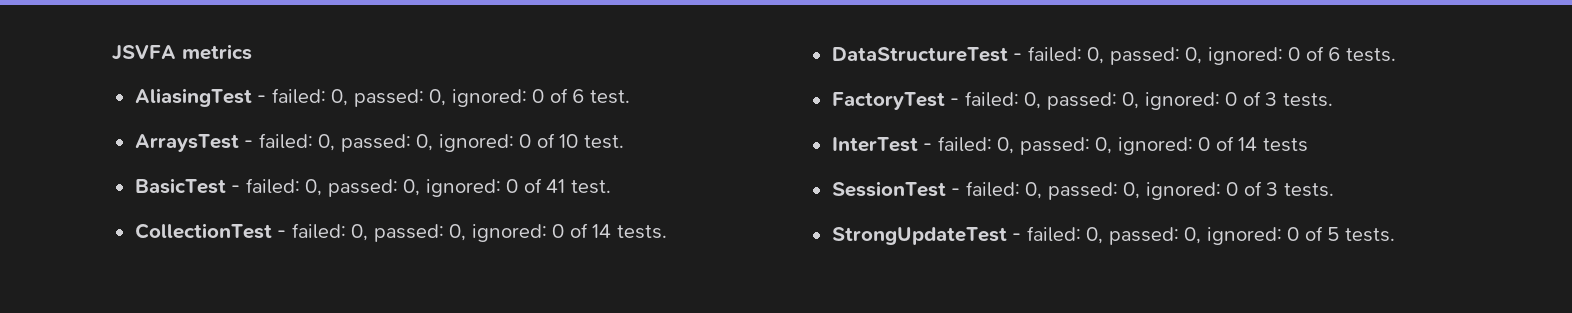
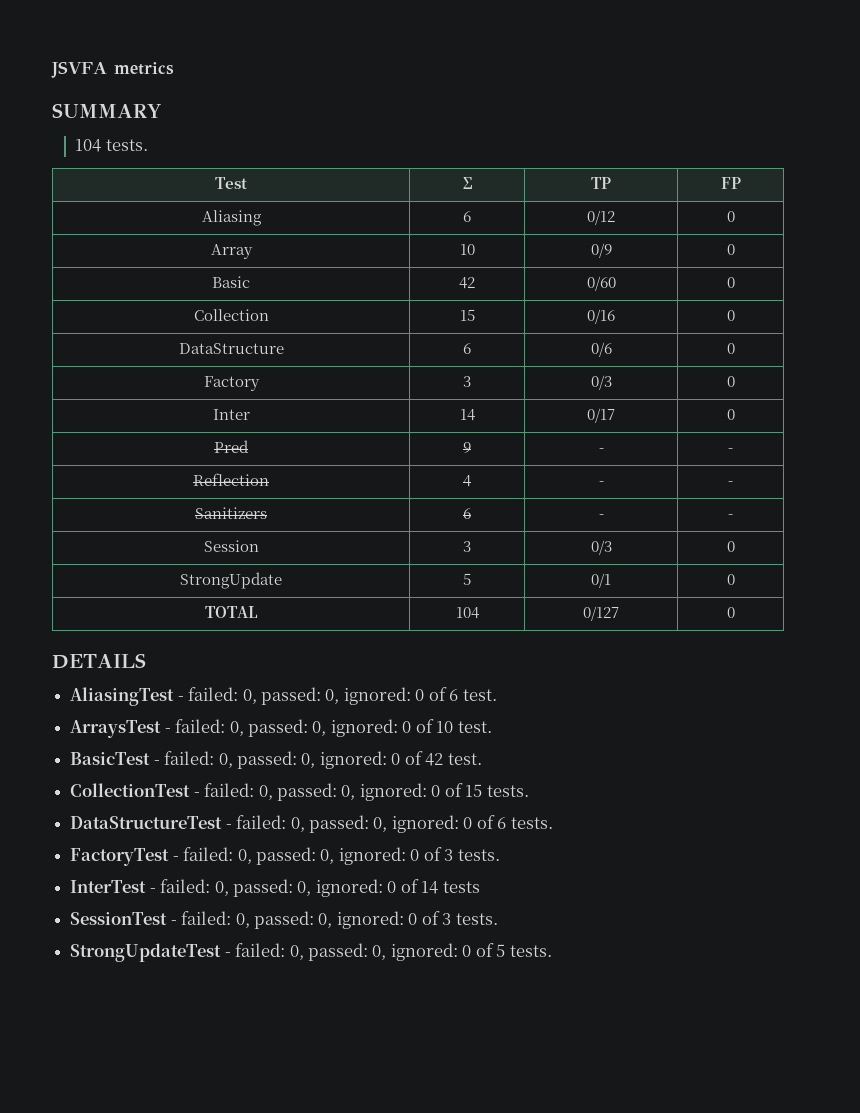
+ SUMMARY
+ 104 tests.
+ Test | Σ | TP | FP
+ Aliasing | 6 | 0/12 | 0
+ Array | 10 | 0/9 | 0
+ Basic | 42 | 0/60 | 0
+ Collection | 15 | 0/16 | 0
+ DataStructure | 6 | 0/6 | 0
+ Factory | 3 | 0/3 | 0
+ Inter | 14 | 0/17 | 0
+ Pred | 9 | - | -
+ Reflection | 4 | - | -
+ Sanitizers | 6 | - | -
+ Session | 3 | 0/3 | 0
+ StrongUpdate | 5 | 0/1 | 0
+ TOTAL | 104 | 0/127 | 0
+ DETAILS
- BasicTest - failed: 0, passed: 0, ignored: 0 of 41 test.
+ BasicTest - failed: 0, passed: 0, ignored: 0 of 42 test.
- CollectionTest - failed: 0, passed: 0, ignored: 0 of 14 tests.
+ CollectionTest - failed: 0, passed: 0, ignored: 0 of 15 tests.

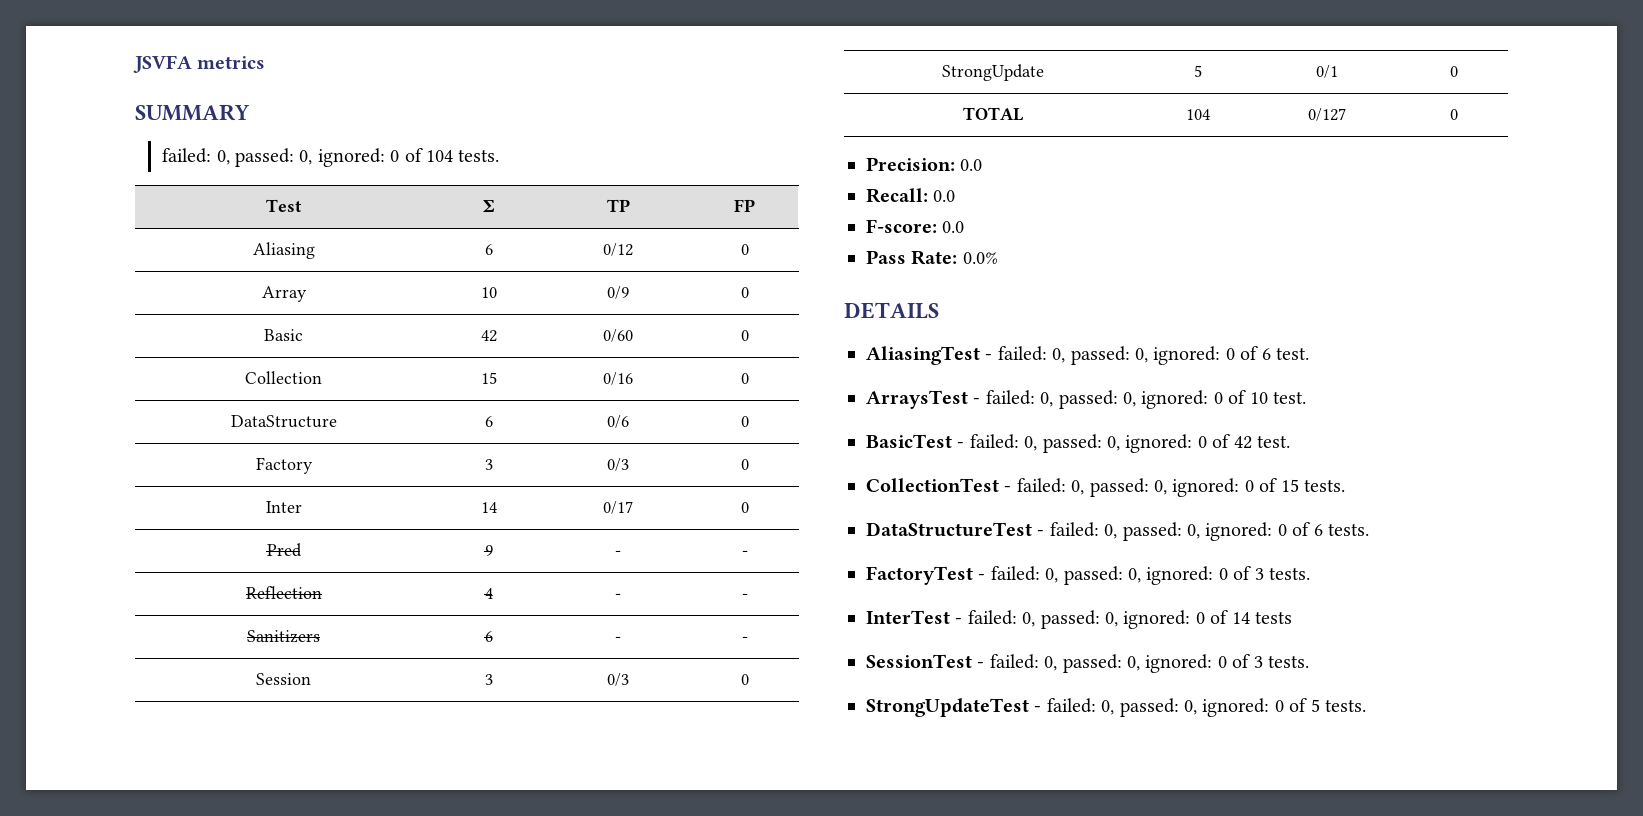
- 104 tests.
+ failed: 0, passed: 0, ignored: 0 of 104 tests.
+ Precision: 0.0
+ Recall: 0.0
+ F-score: 0.0
+ Pass Rate: 0.0%

